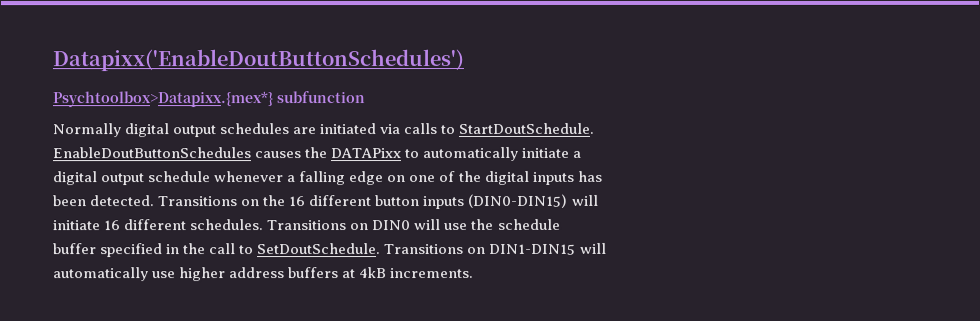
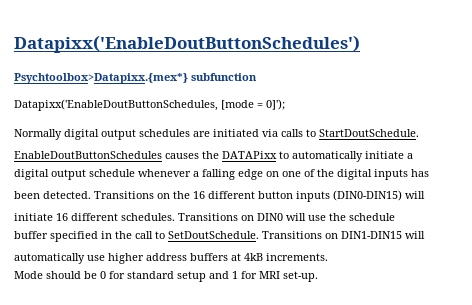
+ Datapixx('EnableDoutButtonSchedules, [mode = 0]');
+ Mode should be 0 for standard setup and 1 for MRI set-up.

